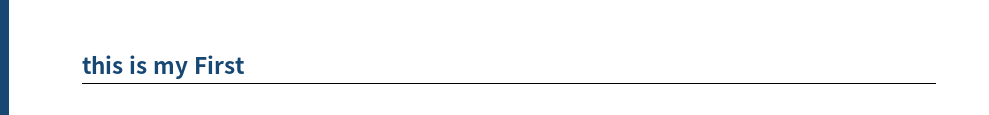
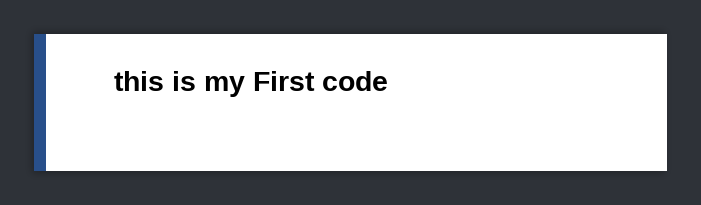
- this is my First
+ this is my First code

